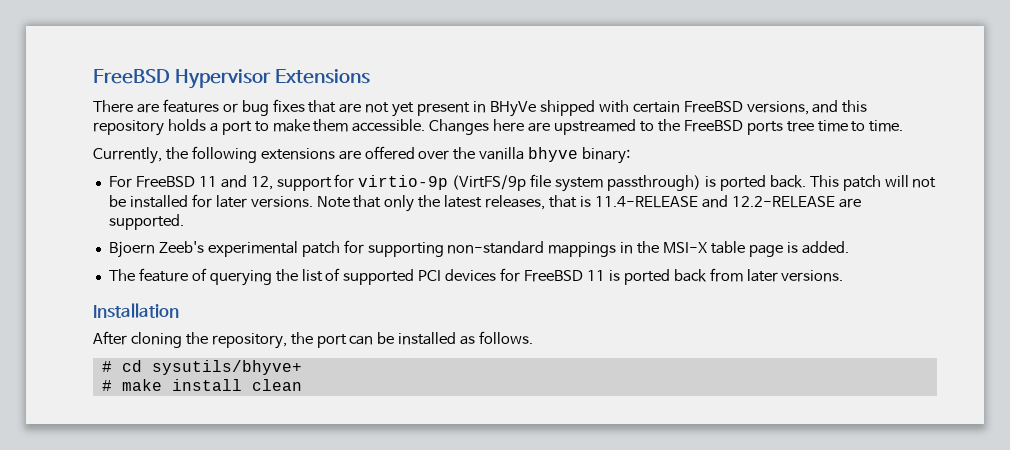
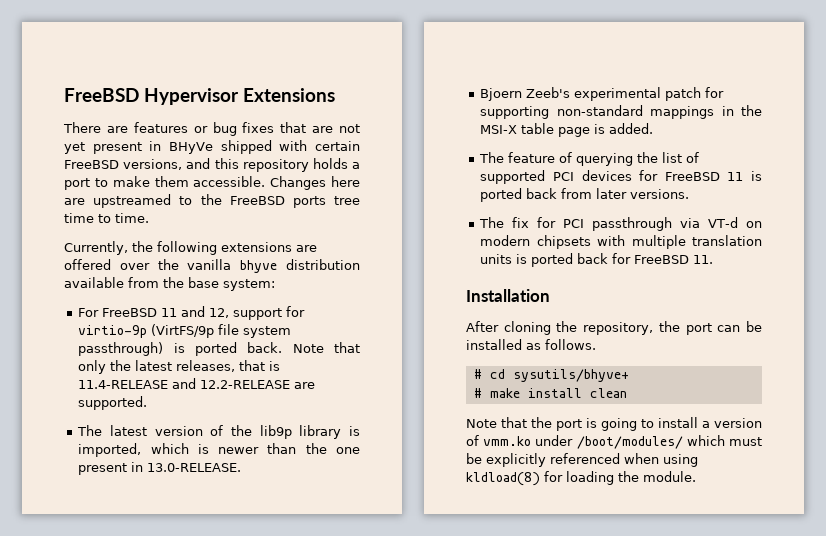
- Currently, the following extensions are offered over the vanilla bhyve binary:
+ Currently, the following extensions are offered over the vanilla bhyve distribution available from the base system:
- This patch will not be installed for later versions.
+ The latest version of the lib9p library is imported, which is newer than the one present in 13.0-RELEASE.
+ The fix for PCI passthrough via VT-d on modern chipsets with multiple translation units is ported back for FreeBSD 11.
+ Note that the port is going to install a version of vmm.ko under /boot/modules/ which must be explicitly referenced when using kldload(8) for loading the module.

